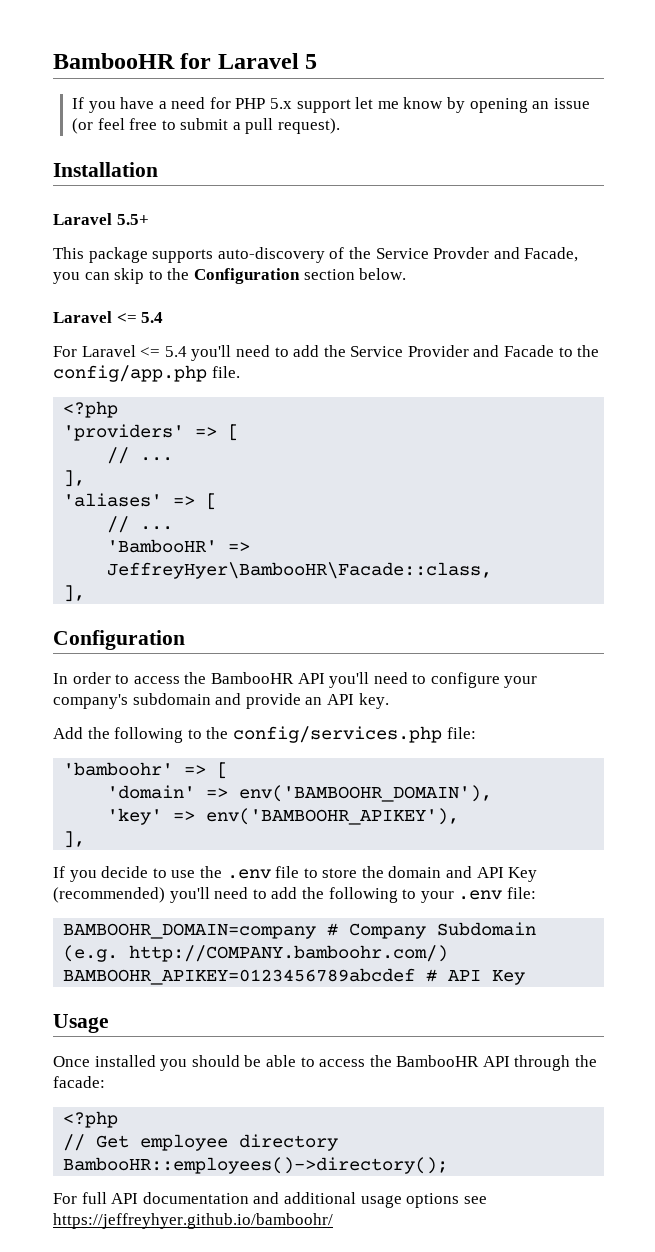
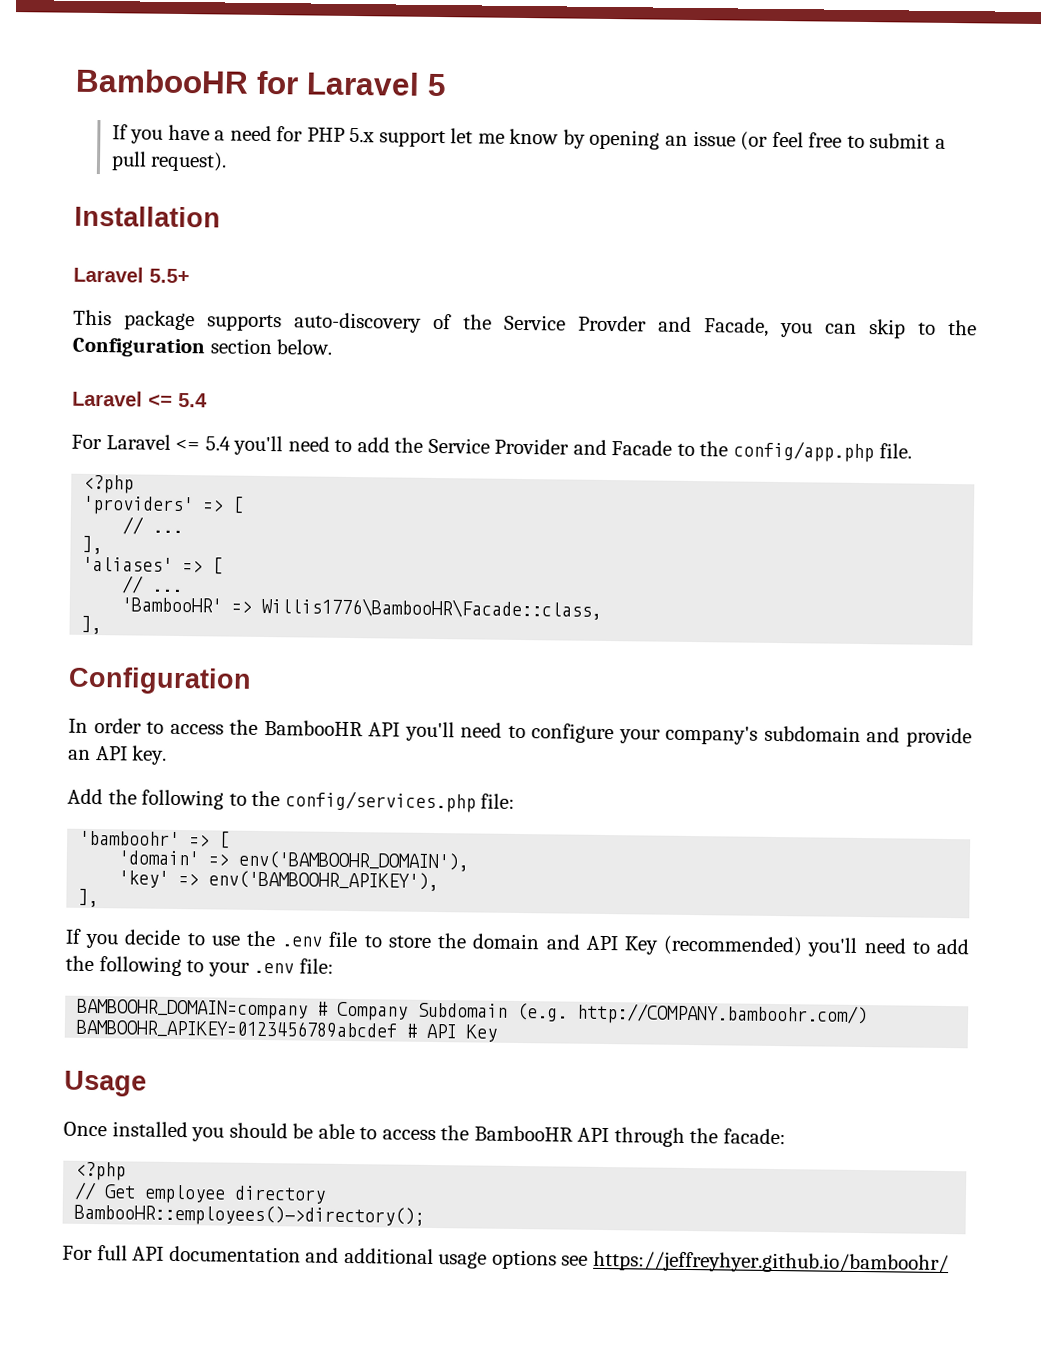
- 'BambooHR' => JeffreyHyer\BambooHR\Facade::class,
+ 'BambooHR' => Willis1776\BambooHR\Facade::class,

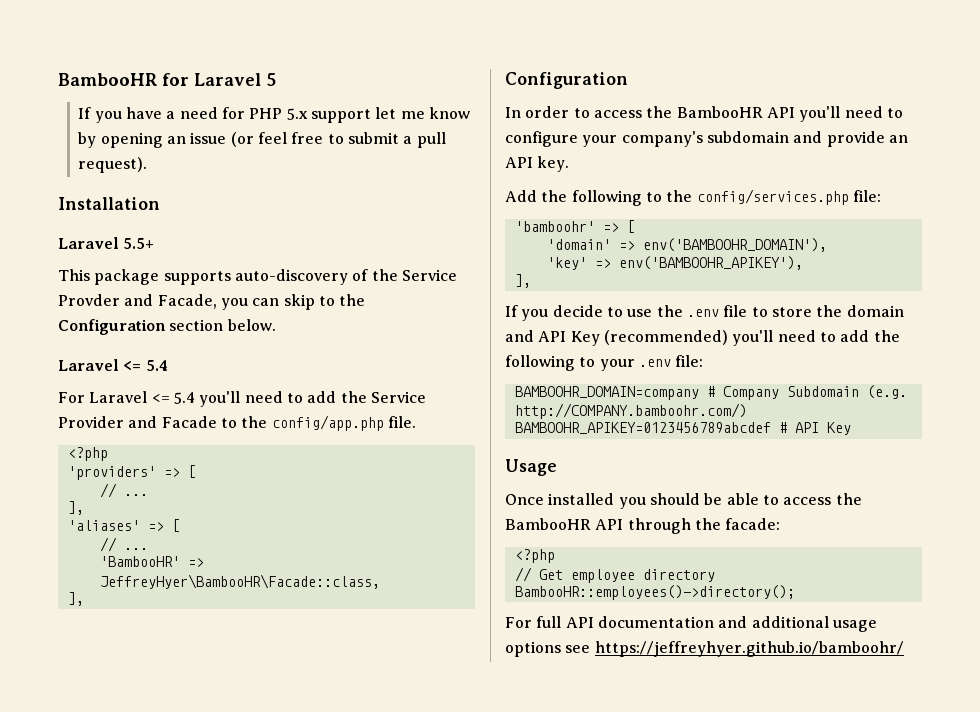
- 'BambooHR' => Willis1776\BambooHR\Facade::class,
+ 'BambooHR' => JeffreyHyer\BambooHR\Facade::class,

